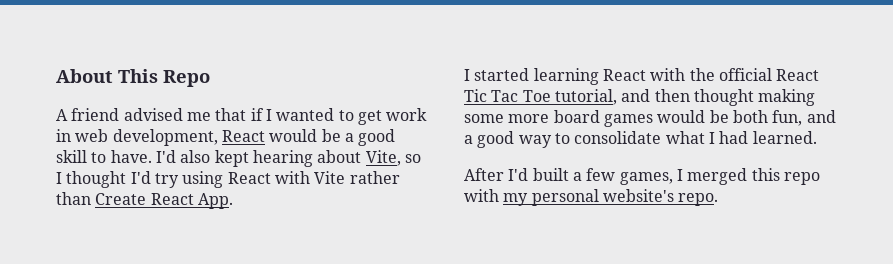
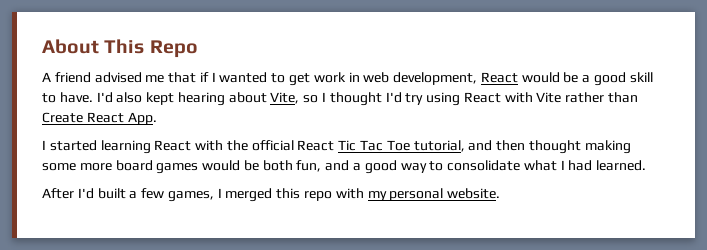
- After I'd built a few games, I merged this repo with my personal website's repo.
+ After I'd built a few games, I merged this repo with my personal website.

